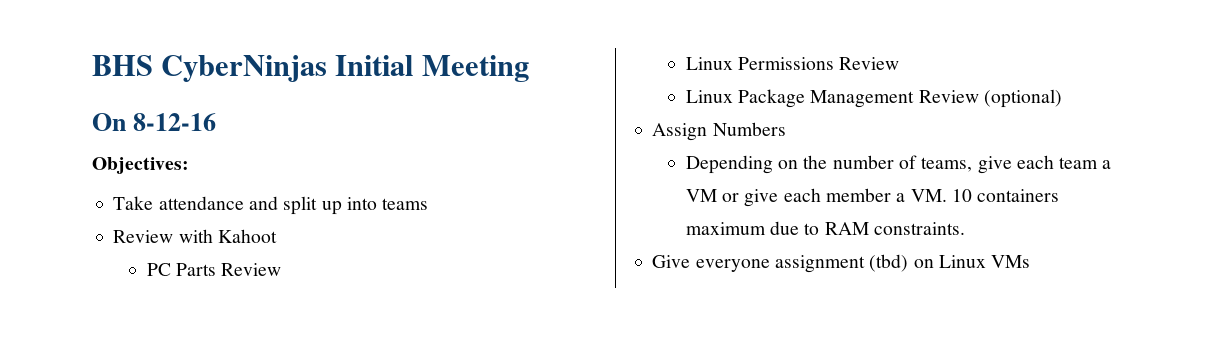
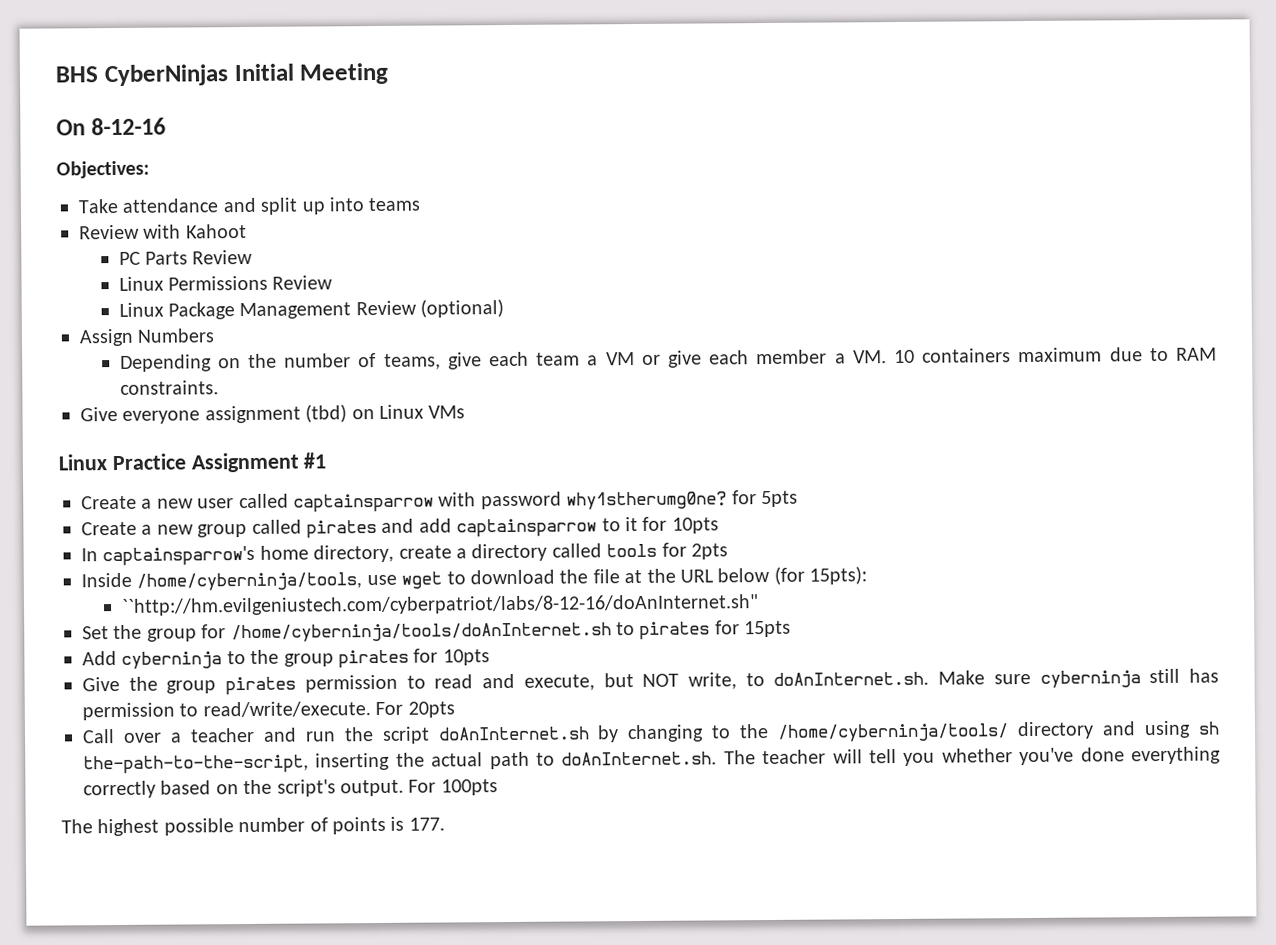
+ Linux Practice Assignment #1
+ Create a new user called captainsparrow with password why1stherumg0ne? for 5pts
+ Create a new group called pirates and add captainsparrow to it for 10pts
+ In captainsparrow's home directory, create a directory called tools for 2pts
+ Inside /home/cyberninja/tools, use wget to download the file at the URL below (for 15pts):
+ ``http://hm.evilgeniustech.com/cyberpatriot/labs/8-12-16/doAnInternet.sh"
+ Set the group for /home/cyberninja/tools/doAnInternet.sh to pirates for 15pts
+ Add cyberninja to the group pirates for 10pts
+ Give the group pirates permission to read and execute, but NOT write, to doAnInternet.sh. Make sure cyberninja still has permission to read/write/execute. For 20pts
+ Call over a teacher and run the script doAnInternet.sh by changing to the /home/cyberninja/tools/ directory and using sh the-path-to-the-script, inserting the actual path to doAnInternet.sh. The teacher will tell you whether you've done everything correctly based on the script's output. For 100pts
+ The highest possible number of points is 177.

